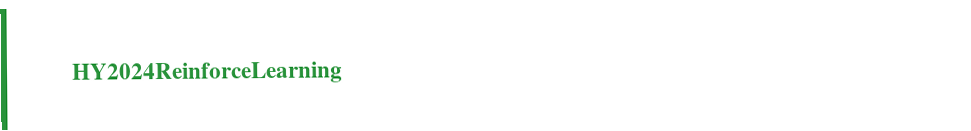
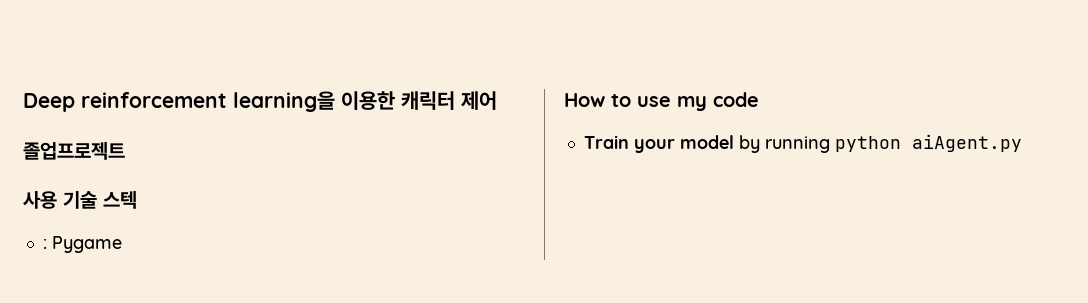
- HY2024ReinforceLearning
+ Deep reinforcement learning을 이용한 캐릭터 제어
+ 졸업프로젝트
+ 사용 기술 스텍
+ : Pygame
+ How to use my code
+ Train your model by running python aiAgent.py

